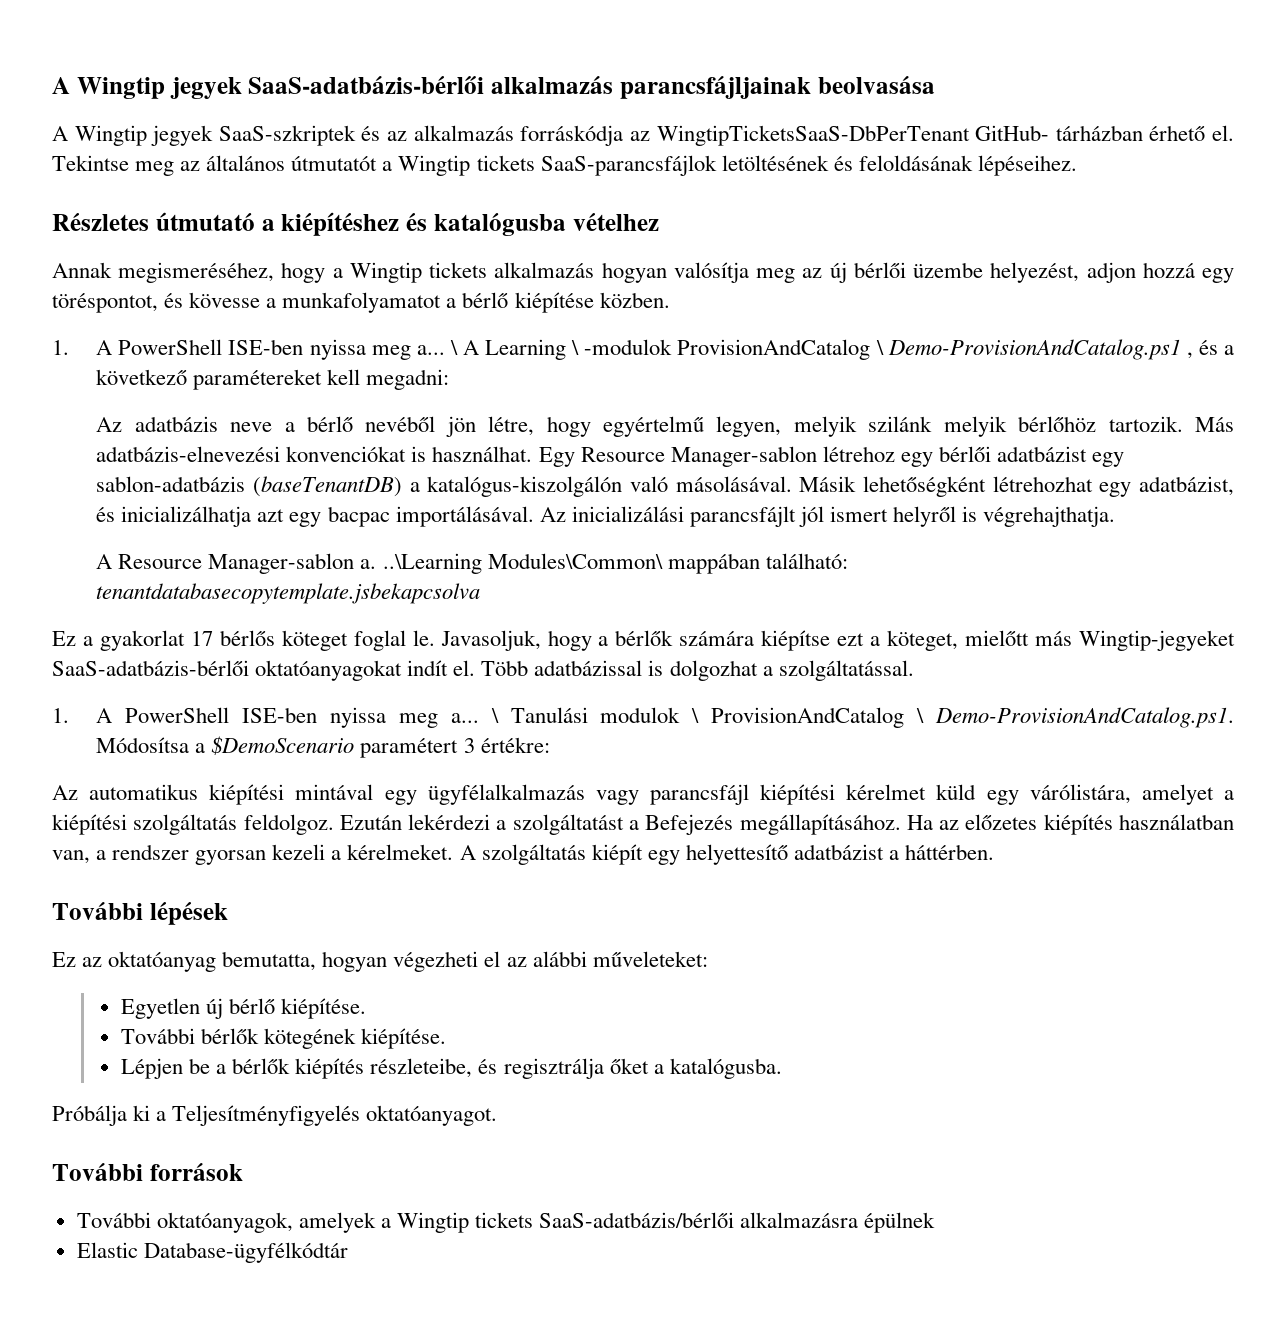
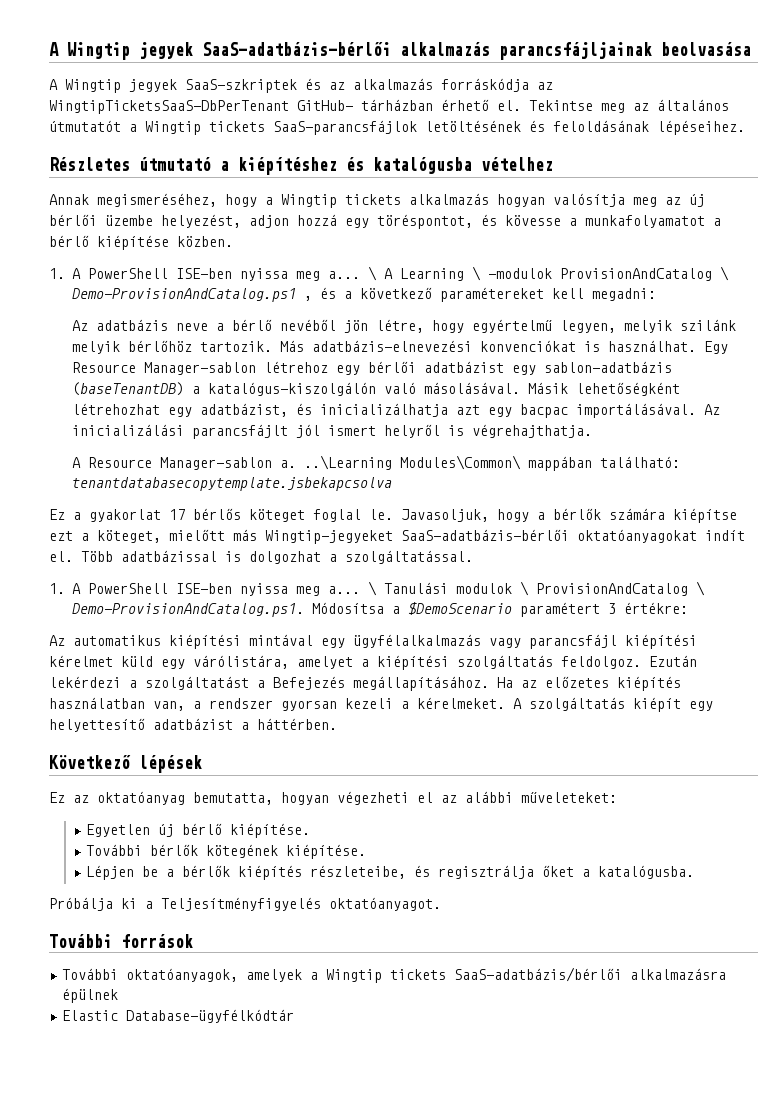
- További lépések
+ Következő lépések

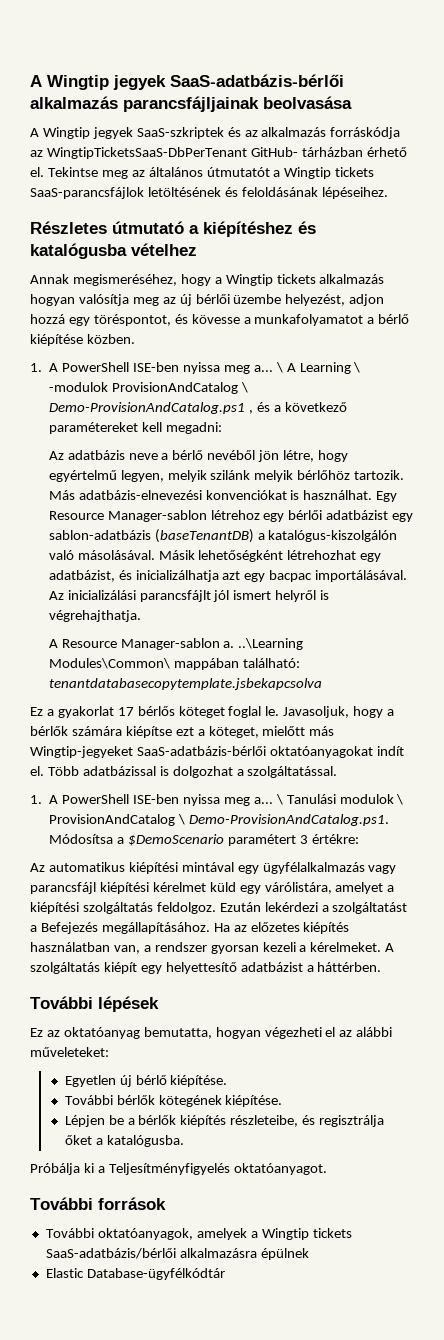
- Következő lépések
+ További lépések

